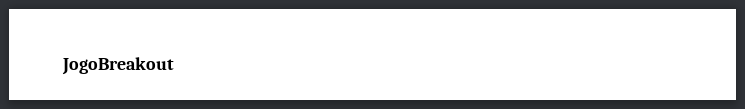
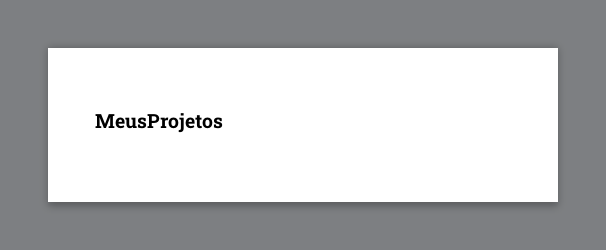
- JogoBreakout
+ MeusProjetos

